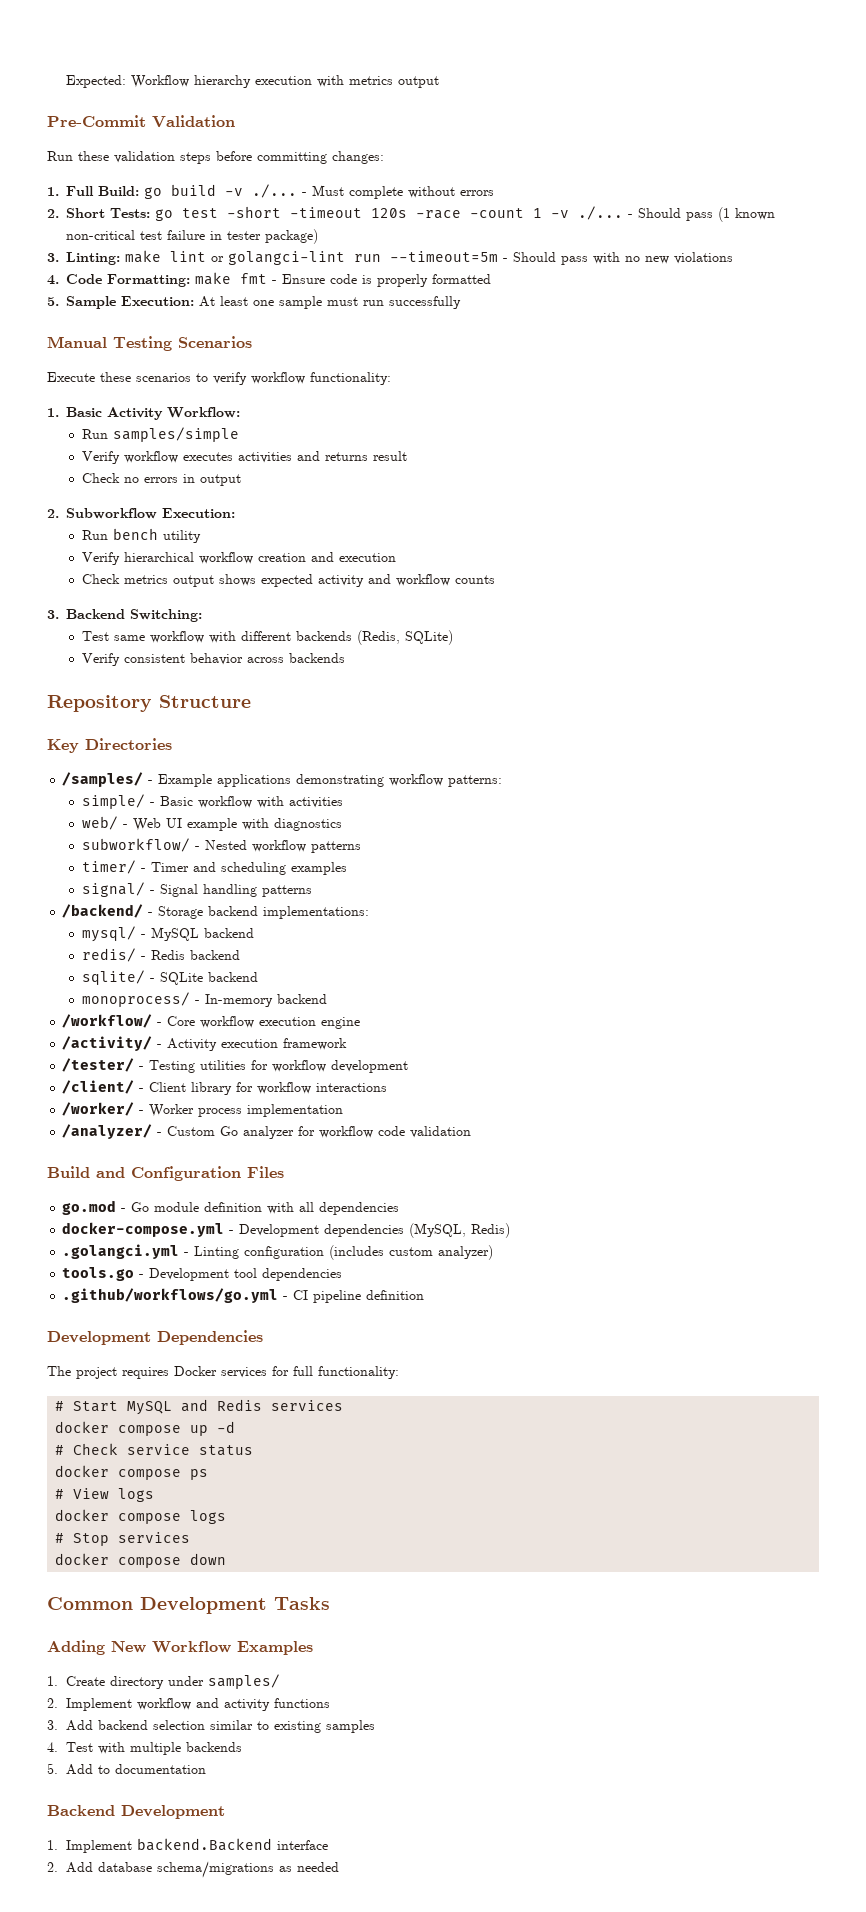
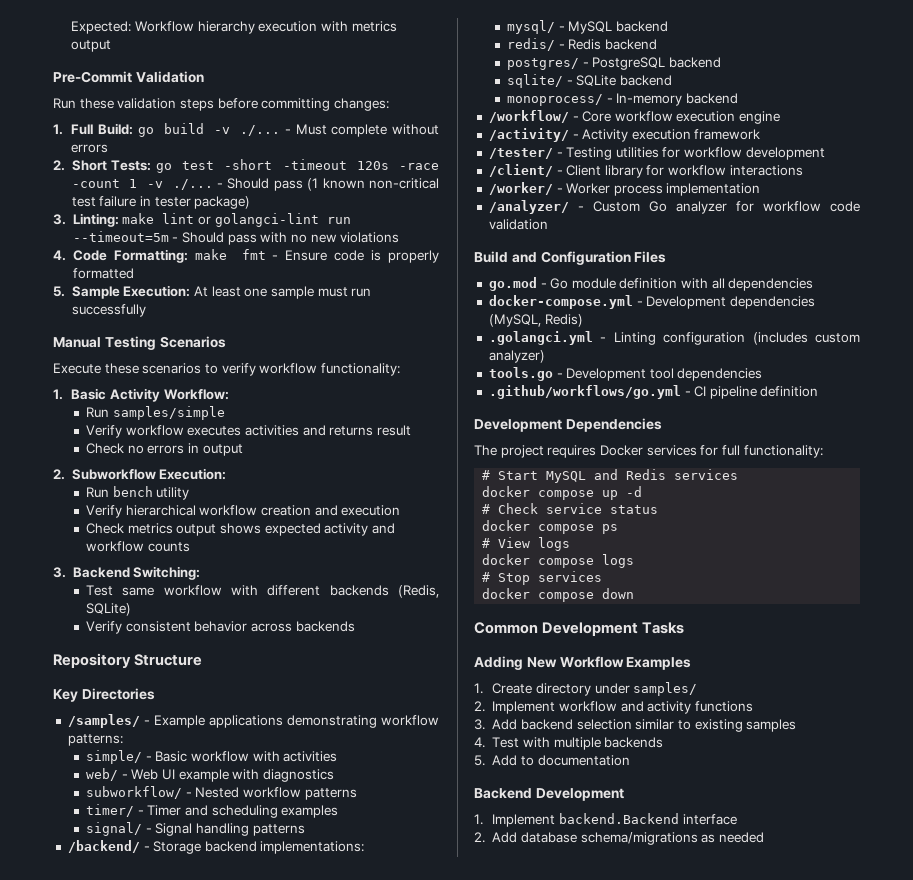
+ postgres/ - PostgreSQL backend

